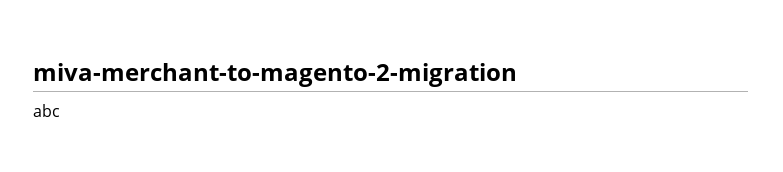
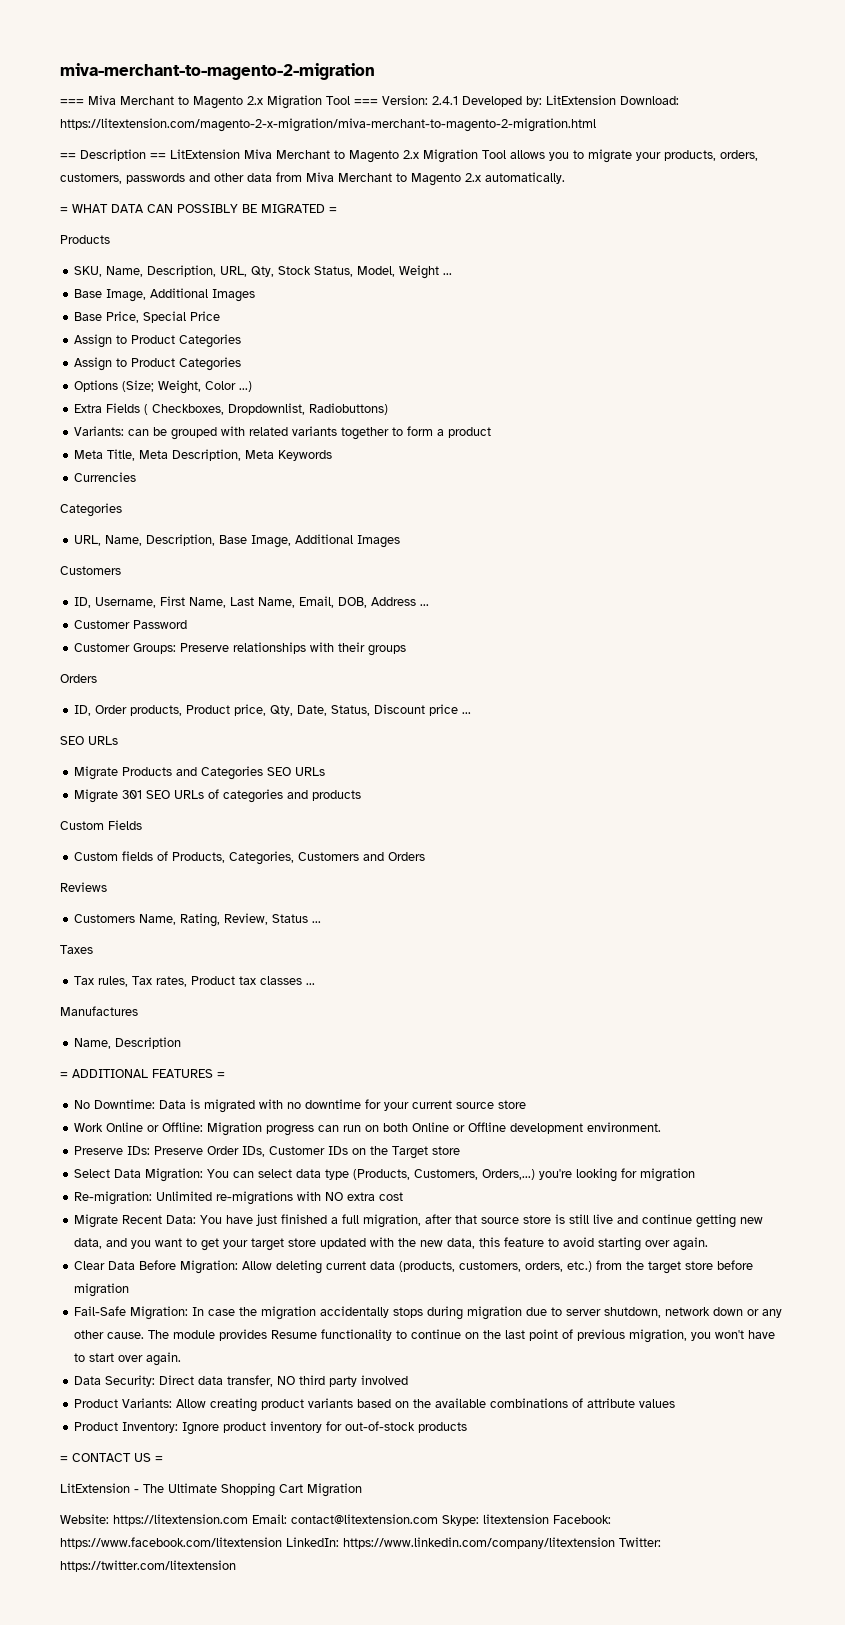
- abc
+ === Miva Merchant to Magento 2.x Migration Tool === Version: 2.4.1 Developed by: LitExtension Download: https://litextension.com/magento-2-x-migration/miva-merchant-to-magento-2-migration.html
+ == Description == LitExtension Miva Merchant to Magento 2.x Migration Tool allows you to migrate your products, orders, customers, passwords and other data from Miva Merchant to Magento 2.x automatically.
+ = WHAT DATA CAN POSSIBLY BE MIGRATED =
+ Products
+ SKU, Name, Description, URL, Qty, Stock Status, Model, Weight ...
+ Base Image, Additional Images
+ Base Price, Special Price
+ Assign to Product Categories
+ Assign to Product Categories
+ Options (Size; Weight, Color ...)
+ Extra Fields ( Checkboxes, Dropdownlist, Radiobuttons)
+ Variants: can be grouped with related variants together to form a product
+ Meta Title, Meta Description, Meta Keywords
+ Currencies
+ Categories
+ URL, Name, Description, Base Image, Additional Images
+ Customers
+ ID, Username, First Name, Last Name, Email, DOB, Address ...
+ Customer Password
+ Customer Groups: Preserve relationships with their groups
+ Orders
+ ID, Order products, Product price, Qty, Date, Status, Discount price ...
+ SEO URLs
+ Migrate Products and Categories SEO URLs
+ Migrate 301 SEO URLs of categories and products
+ Custom Fields
+ Custom fields of Products, Categories, Customers and Orders
+ Reviews
+ Customers Name, Rating, Review, Status ...
+ Taxes
+ Tax rules, Tax rates, Product tax classes ...
+ Manufactures
+ Name, Description
+ = ADDITIONAL FEATURES =
+ No Downtime: Data is migrated with no downtime for your current source store
+ Work Online or Offline: Migration progress can run on both Online or Offline development environment.
+ Preserve IDs: Preserve Order IDs, Customer IDs on the Target store
+ Select Data Migration: You can select data type (Products, Customers, Orders,...) you're looking for migration
+ Re-migration: Unlimited re-migrations with NO extra cost
+ Migrate Recent Data: You have just finished a full migration, after that source store is still live and continue getting new data, and you want to get your target store updated with the new data, this feature to avoid starting over again.
+ Clear Data Before Migration: Allow deleting current data (products, customers, orders, etc.) from the target store before migration
+ Fail-Safe Migration: In case the migration accidentally stops during migration due to server shutdown, network down or any other cause. The module provides Resume functionality to continue on the last point of previous migration, you won't have to start over again.
+ Data Security: Direct data transfer, NO third party involved
+ Product Variants: Allow creating product variants based on the available combinations of attribute values
+ Product Inventory: Ignore product inventory for out-of-stock products
+ = CONTACT US =
+ LitExtension - The Ultimate Shopping Cart Migration
+ Website: https://litextension.com Email: contact@litextension.com Skype: litextension Facebook: https://www.facebook.com/litextension LinkedIn: https://www.linkedin.com/company/litextension Twitter: https://twitter.com/litextension

